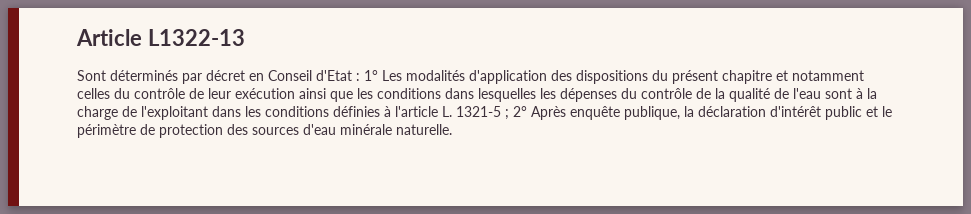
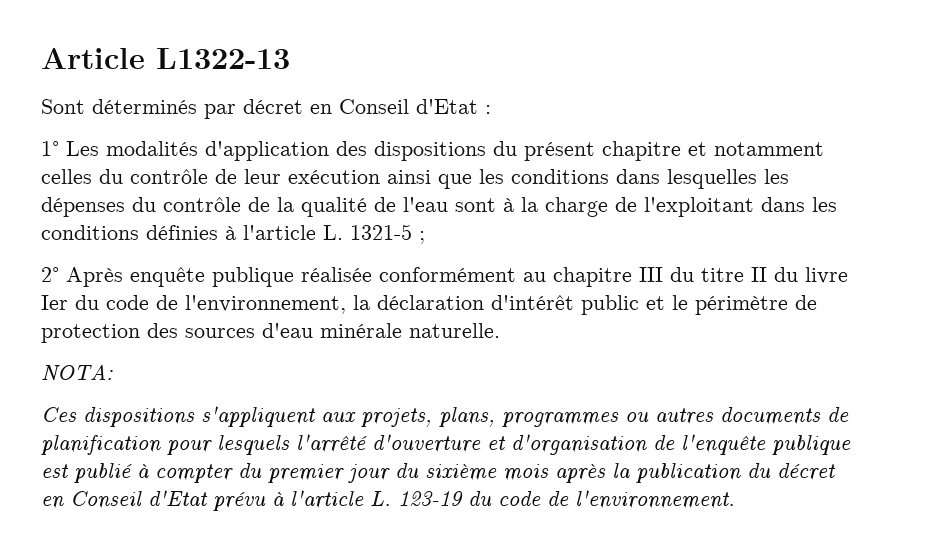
- Sont déterminés par décret en Conseil d'Etat : 1° Les modalités d'application des dispositions du présent chapitre et notamment celles du contrôle de leur exécution ainsi que les conditions dans lesquelles les dépenses du contrôle de la qualité de l'eau sont à la charge de l'exploitant dans les conditions définies à l'article L. 1321-5 ; 2° Après enquête publique, la déclaration d'intérêt public et le périmètre de protection des sources d'eau minérale naturelle.
+ Sont déterminés par décret en Conseil d'Etat :
+ 1° Les modalités d'application des dispositions du présent chapitre et notamment celles du contrôle de leur exécution ainsi que les conditions dans lesquelles les dépenses du contrôle de la qualité de l'eau sont à la charge de l'exploitant dans les conditions définies à l'article L. 1321-5 ;
+ 2° Après enquête publique réalisée conformément au chapitre III du titre II du livre Ier du code de l'environnement, la déclaration d'intérêt public et le périmètre de protection des sources d'eau minérale naturelle.
+ NOTA:
+ Ces dispositions s'appliquent aux projets, plans, programmes ou autres documents de planification pour lesquels l'arrêté d'ouverture et d'organisation de l'enquête publique est publié à compter du premier jour du sixième mois après la publication du décret en Conseil d'Etat prévu à l'article L. 123-19 du code de l'environnement.

